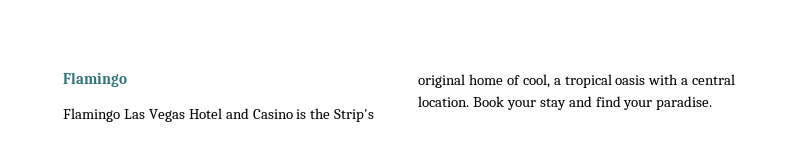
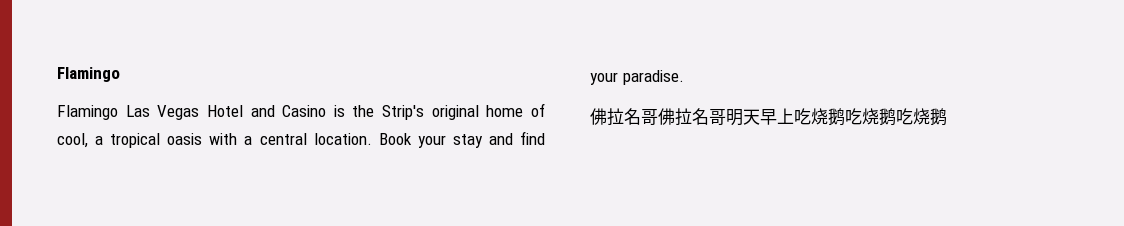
+ 佛拉名哥佛拉名哥明天早上吃烧鹅吃烧鹅吃烧鹅

